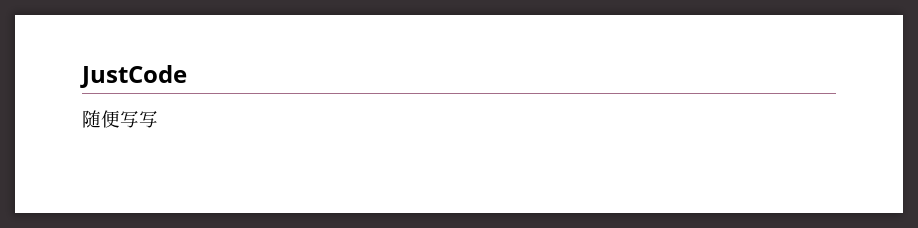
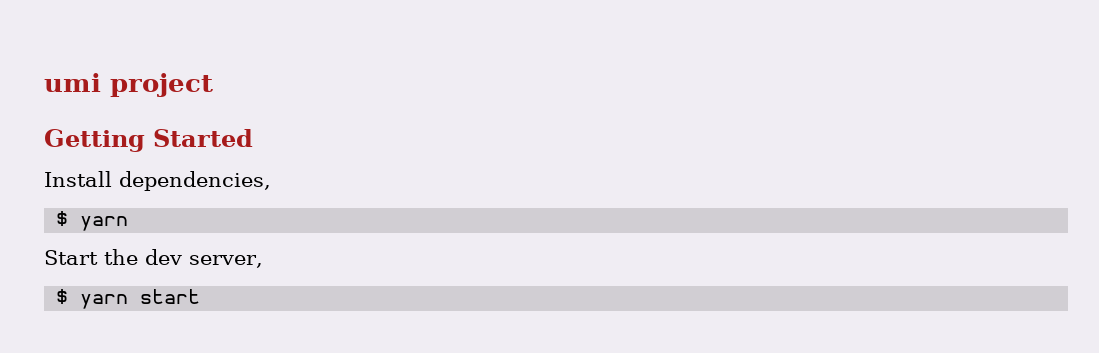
- JustCode
- 随便写写
+ umi project
+ Getting Started
+ Install dependencies,
+ $ yarn
+ Start the dev server,
+ $ yarn start

